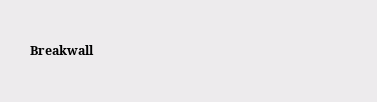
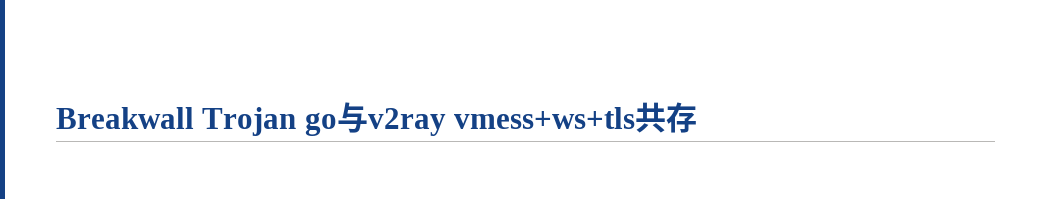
- Breakwall
+ Breakwall Trojan go与v2ray vmess+ws+tls共存

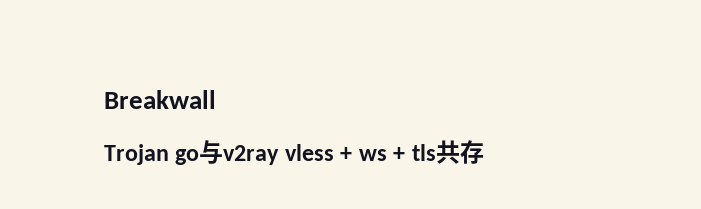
- Breakwall Trojan go与v2ray vmess+ws+tls共存
+ Breakwall
+ Trojan go与v2ray vless + ws + tls共存

